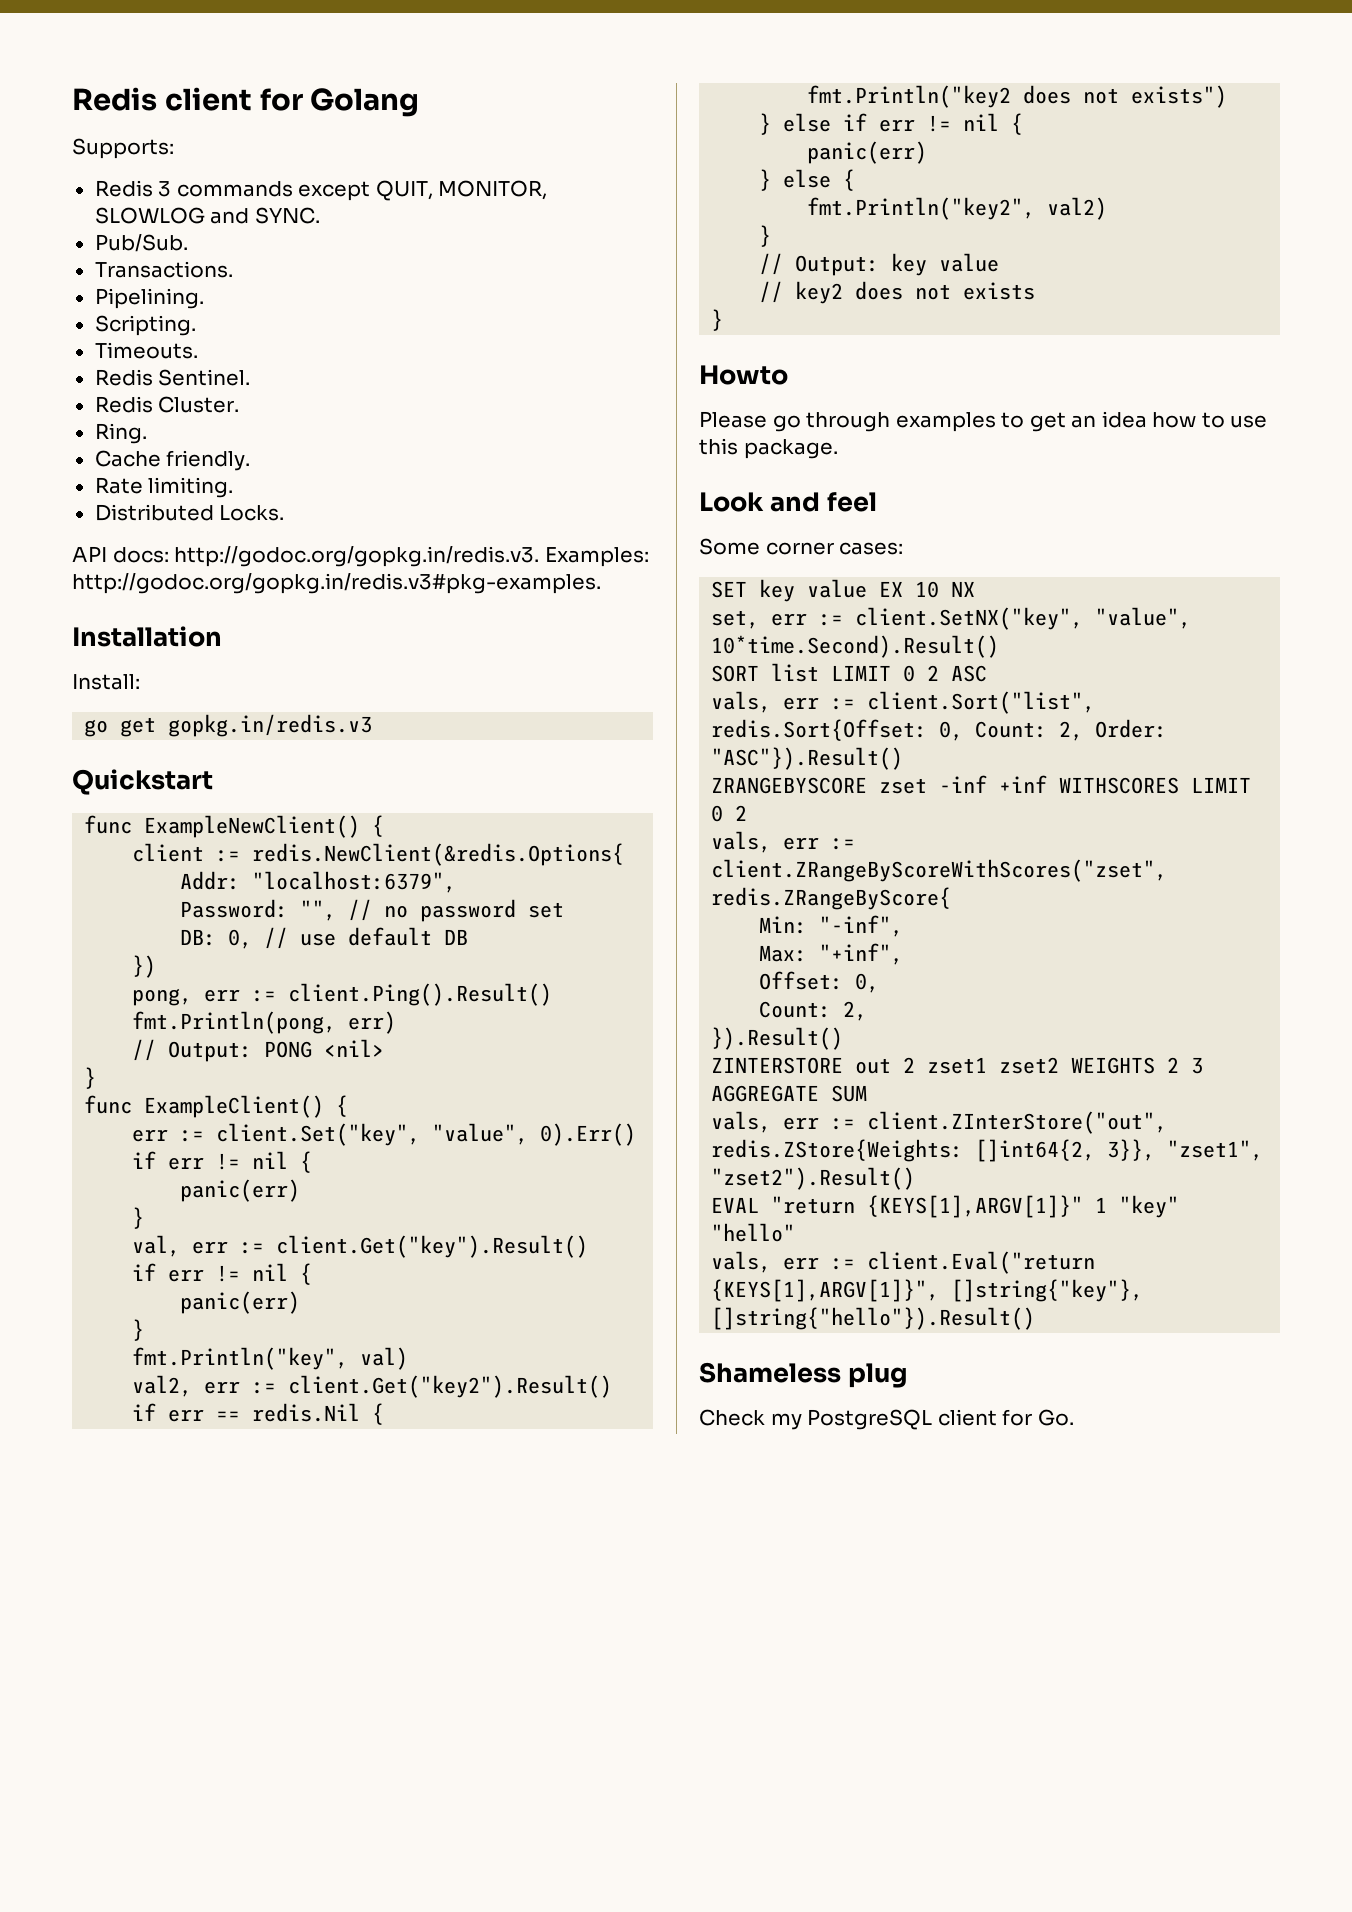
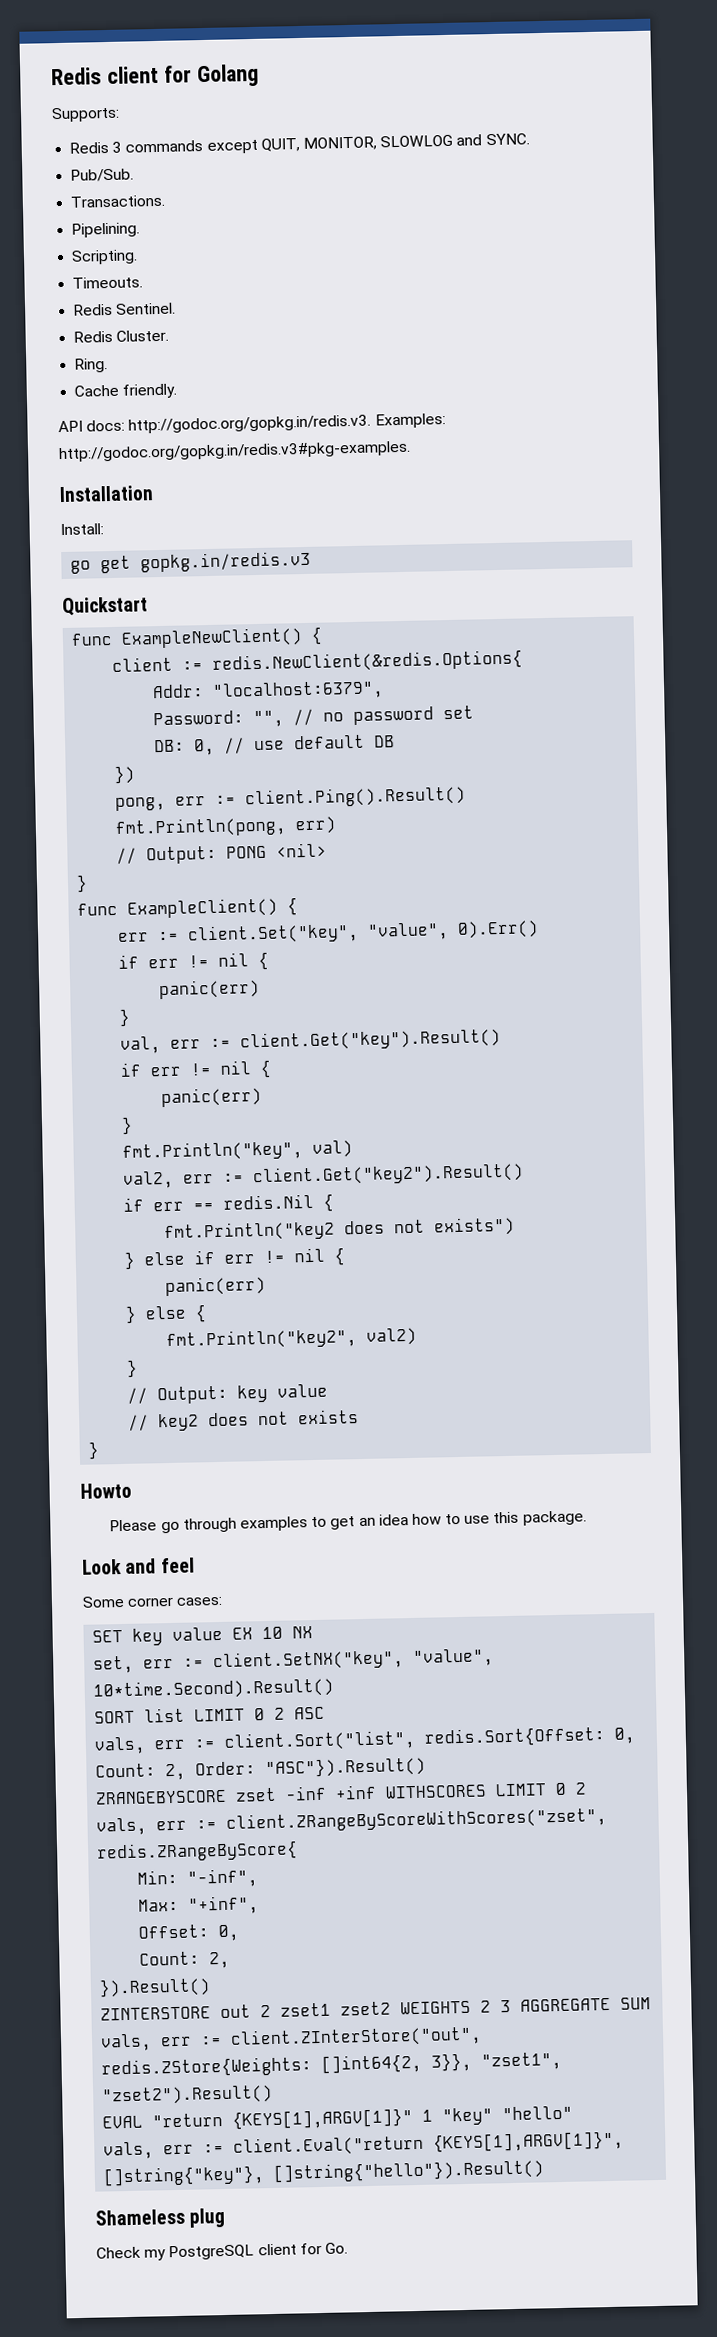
- Rate limiting.
- Distributed Locks.

